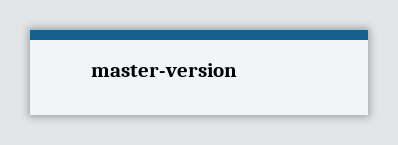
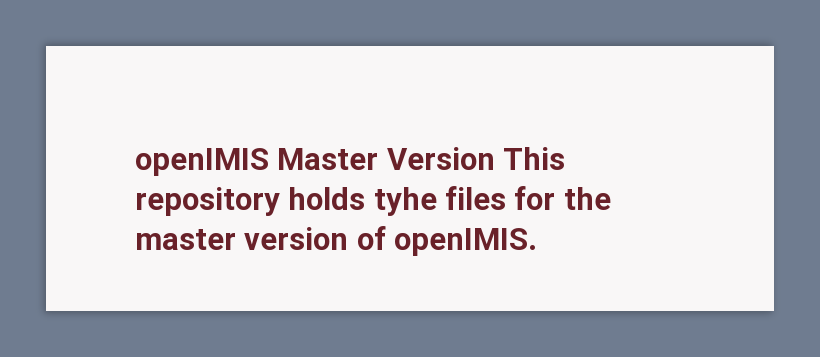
- master-version
+ openIMIS Master Version This repository holds tyhe files for the master version of openIMIS.

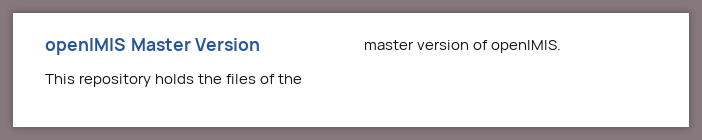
- openIMIS Master Version This repository holds tyhe files for the master version of openIMIS.
+ openIMIS Master Version
+ This repository holds the files of the master version of openIMIS.

